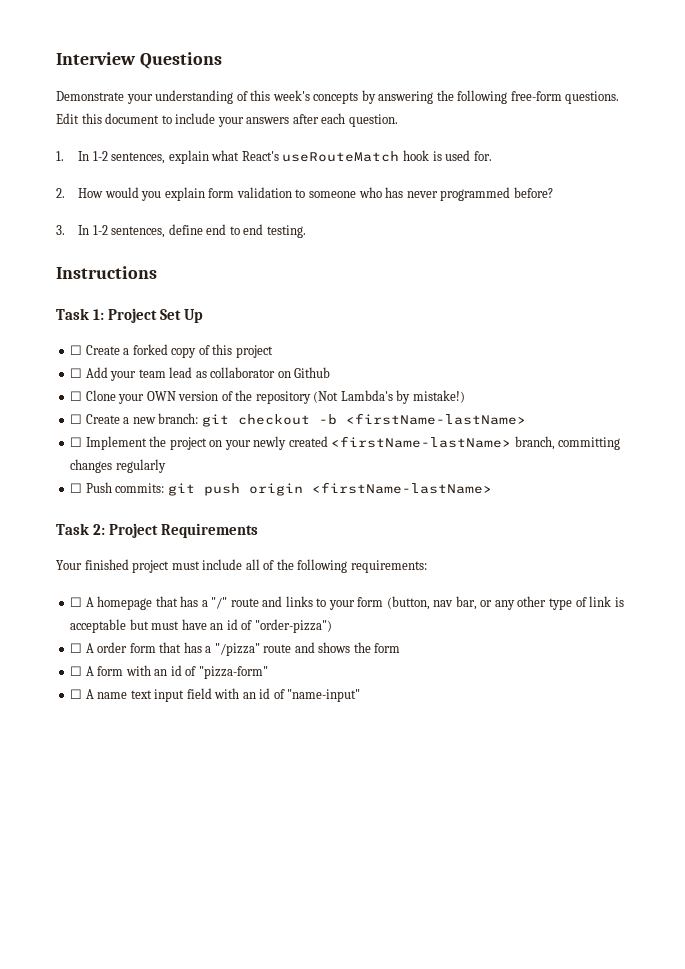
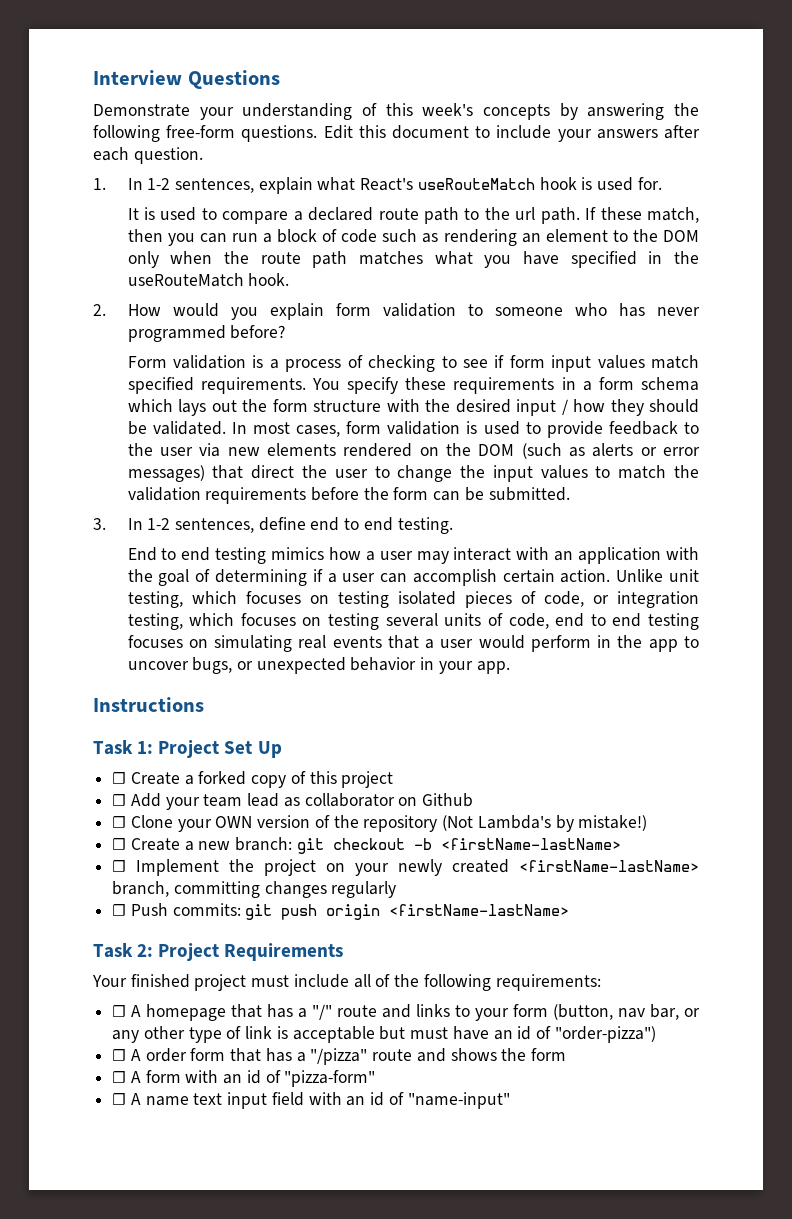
+ It is used to compare a declared route path to the url path. If these match, then you can run a block of code such as rendering an element to the DOM only when the route path matches what you have specified in the useRouteMatch hook.
+ Form validation is a process of checking to see if form input values match specified requirements. You specify these requirements in a form schema which lays out the form structure with the desired input / how they should be validated. In most cases, form validation is used to provide feedback to the user via new elements rendered on the DOM (such as alerts or error messages) that direct the user to change the input values to match the validation requirements before the form can be submitted.
+ End to end testing mimics how a user may interact with an application with the goal of determining if a user can accomplish certain action. Unlike unit testing, which focuses on testing isolated pieces of code, or integration testing, which focuses on testing several units of code, end to end testing focuses on simulating real events that a user would perform in the app to uncover bugs, or unexpected behavior in your app.

